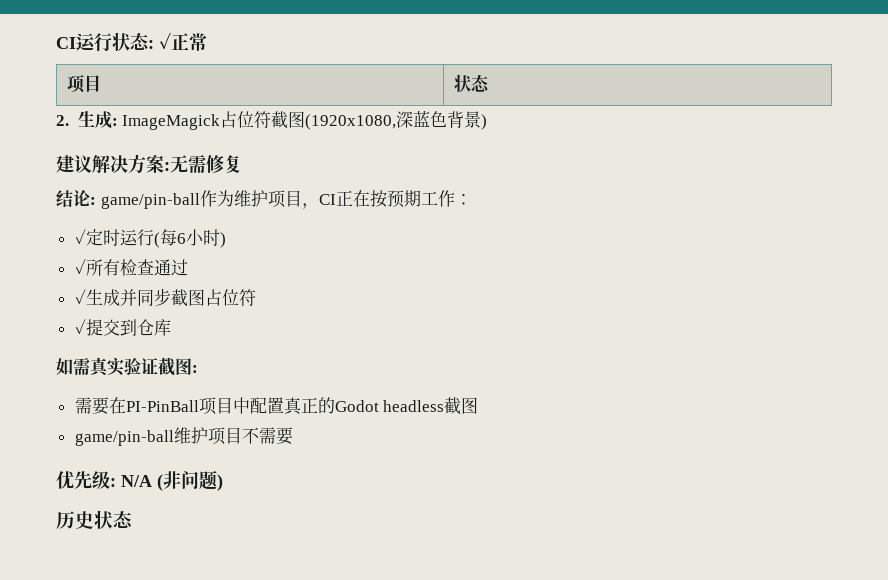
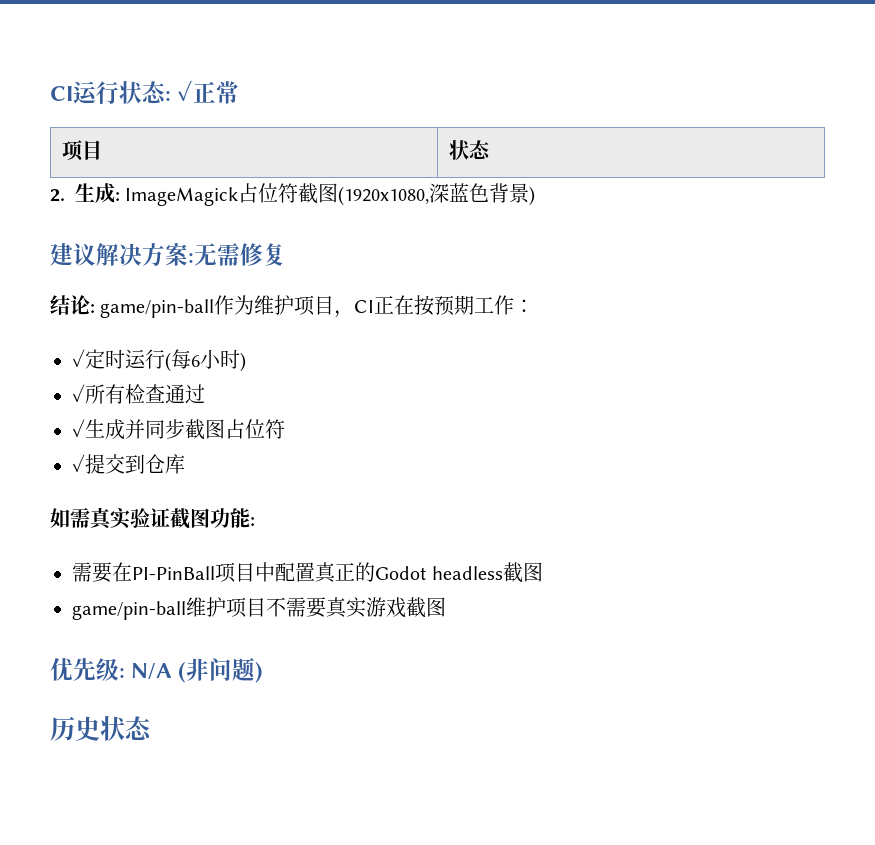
- 如需真实验证截图:
+ 如需真实验证截图功能:
- game/pin-ball维护项目不需要
+ game/pin-ball维护项目不需要真实游戏截图

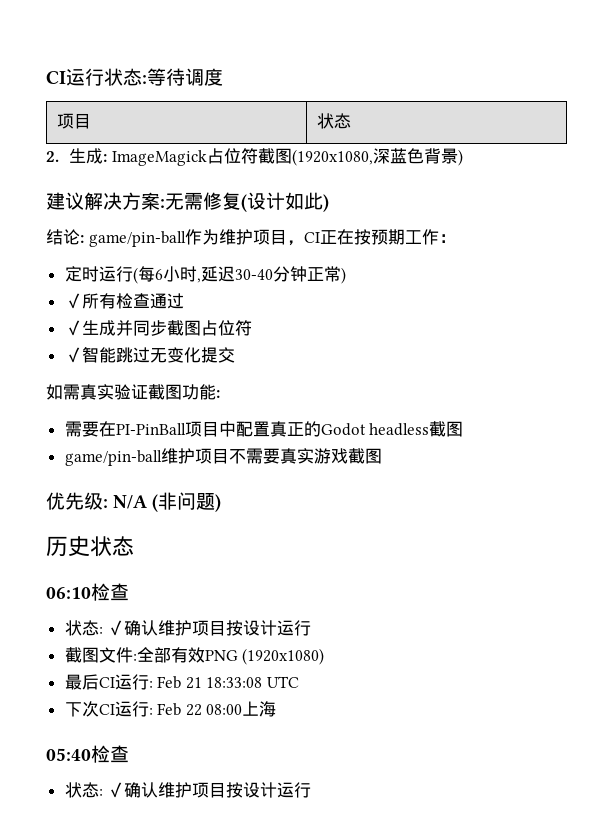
- CI运行状态: ✓正常
+ CI运行状态:等待调度
- 建议解决方案:无需修复
+ 建议解决方案:无需修复(设计如此)
- ✓定时运行(每6小时)
+ 定时运行(每6小时,延迟30-40分钟正常)
- ✓提交到仓库
+ ✓智能跳过无变化提交
+ 06:10检查
+ 状态: ✓确认维护项目按设计运行
+ 截图文件:全部有效PNG (1920x1080)
+ 最后CI运行: Feb 21 18:33:08 UTC
+ 下次CI运行: Feb 22 08:00上海
+ 05:40检查
+ 状态: ✓确认维护项目按设计运行

